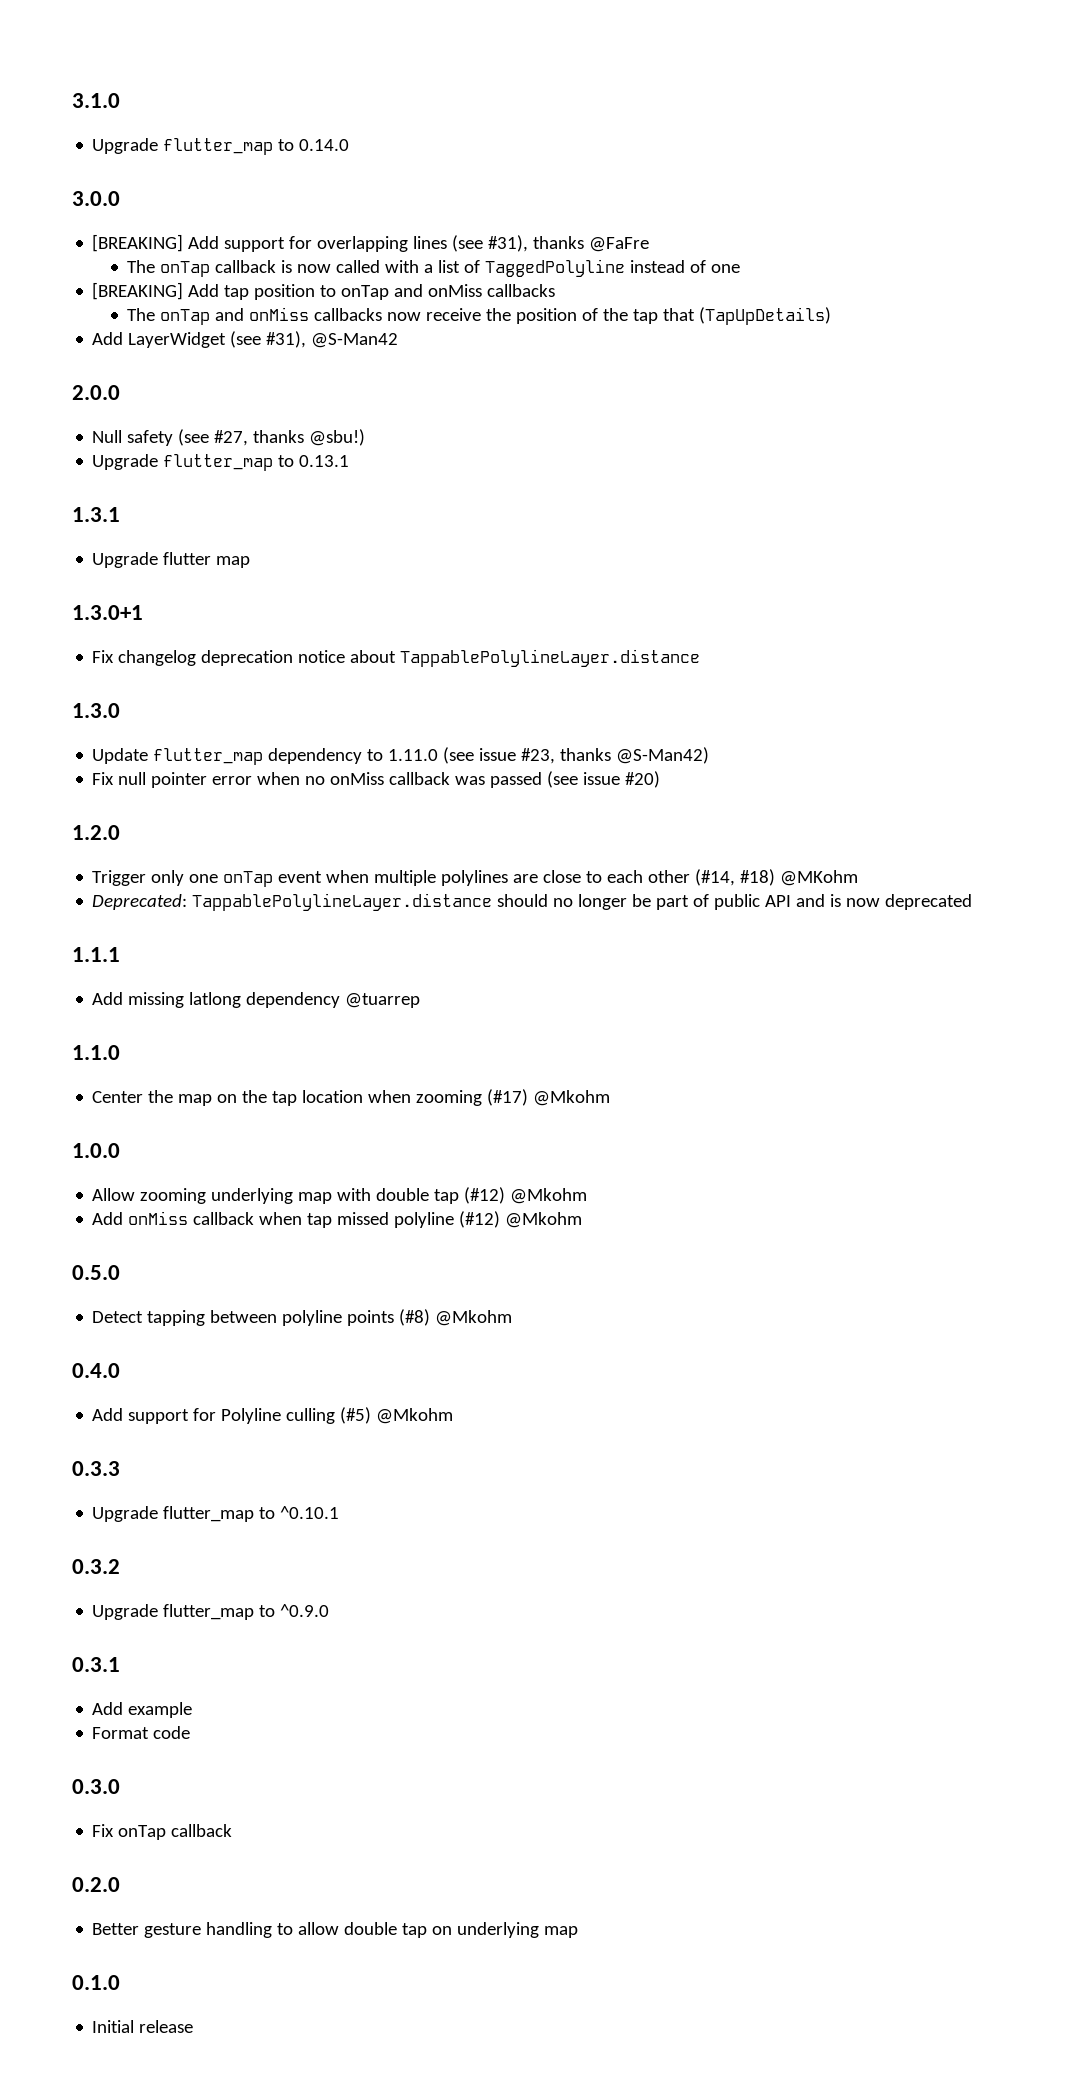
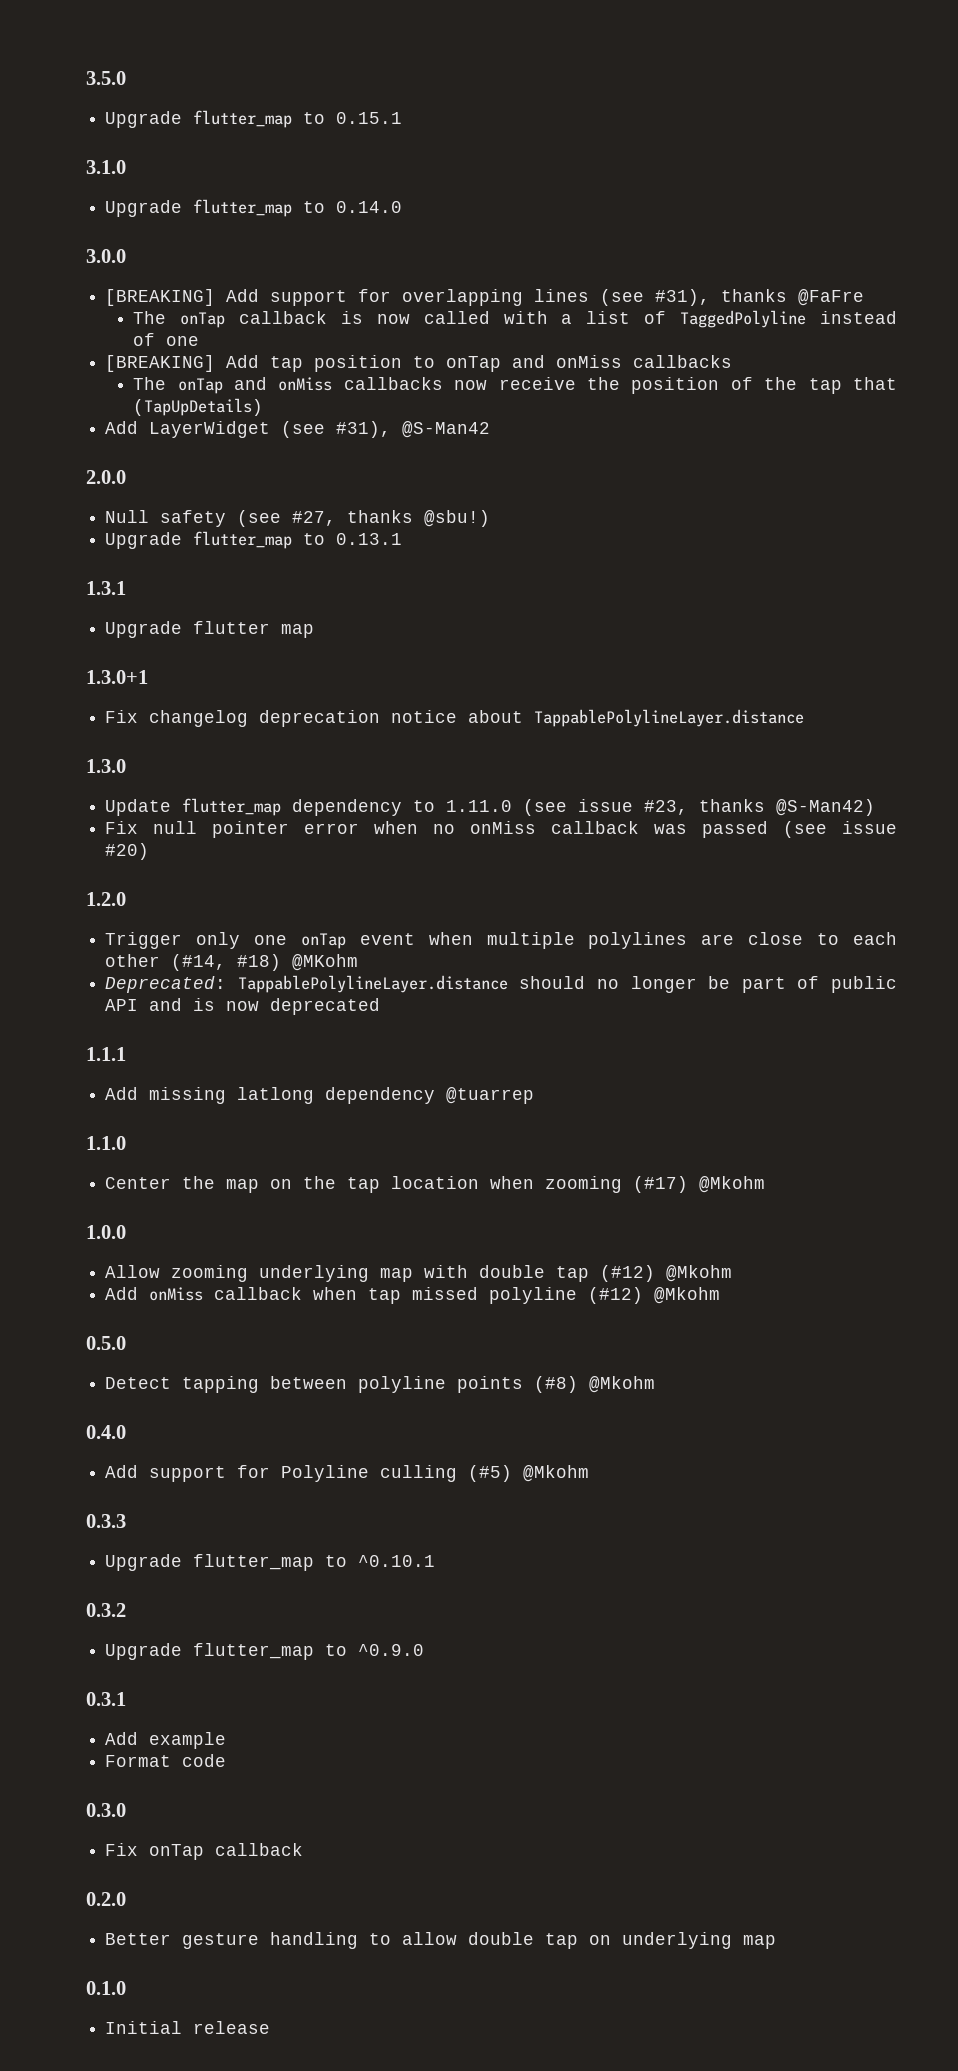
+ 3.5.0
+ Upgrade flutter_map to 0.15.1

